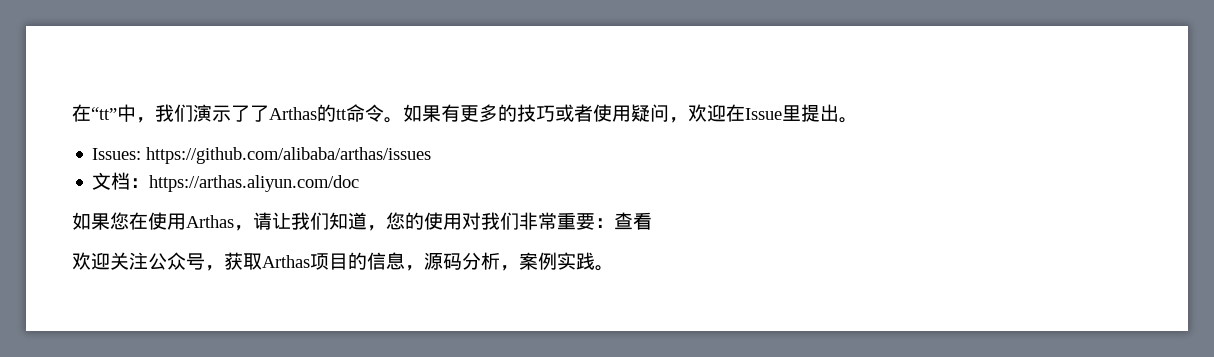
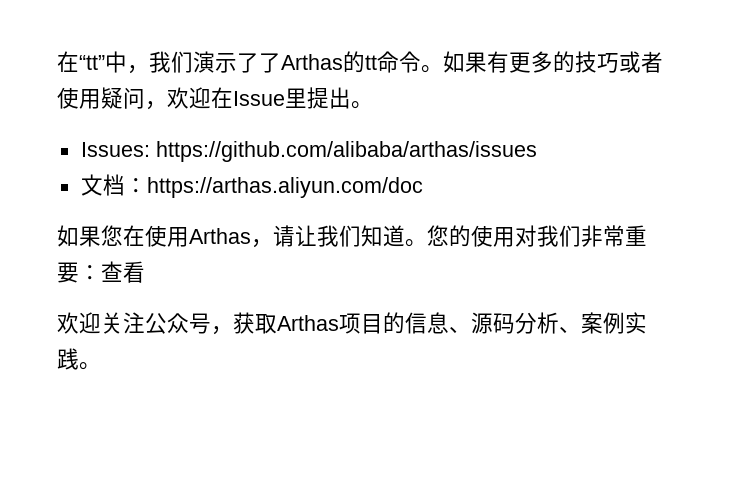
- 如果您在使用Arthas，请让我们知道，您的使用对我们非常重要：查看
+ 如果您在使用Arthas，请让我们知道。您的使用对我们非常重要：查看
- 欢迎关注公众号，获取Arthas项目的信息，源码分析，案例实践。
+ 欢迎关注公众号，获取Arthas项目的信息、源码分析、案例实践。

